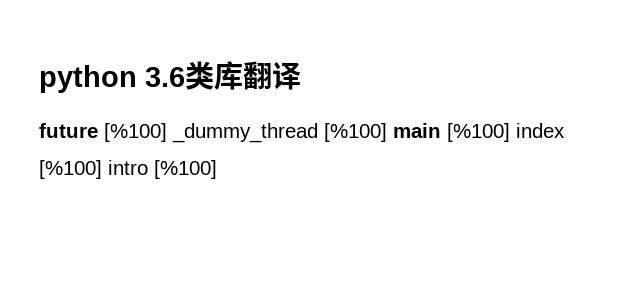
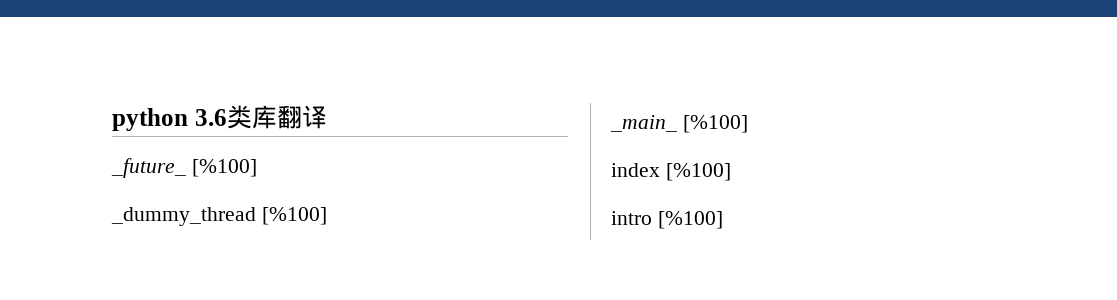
- future [%100] _dummy_thread [%100] main [%100] index [%100] intro [%100]
+ _future_ [%100]
+ _dummy_thread [%100]
+ _main_ [%100]
+ index [%100]
+ intro [%100]

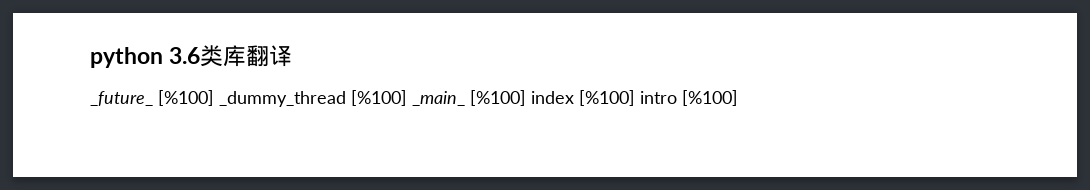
- _future_ [%100]
- _dummy_thread [%100]
- _main_ [%100]
- index [%100]
- intro [%100]
+ _future_ [%100] _dummy_thread [%100] _main_ [%100] index [%100] intro [%100]

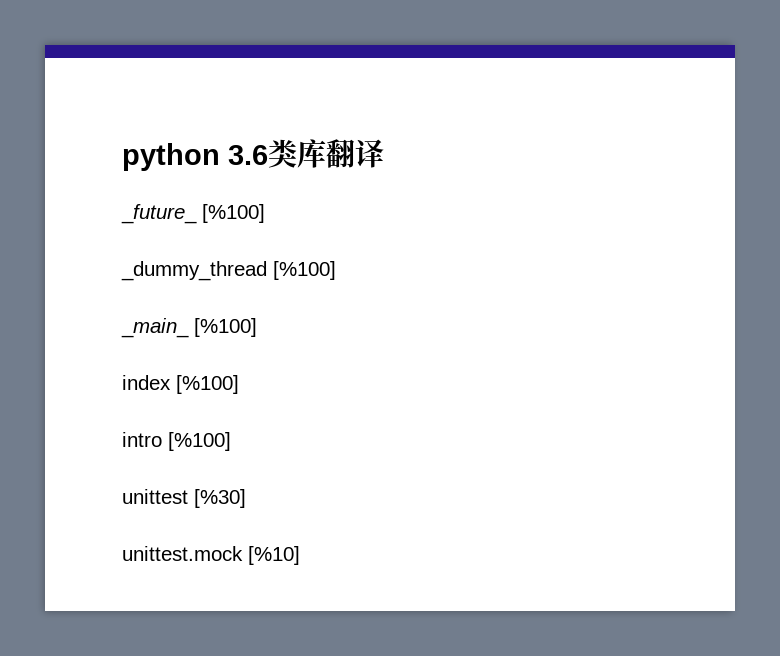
- _future_ [%100] _dummy_thread [%100] _main_ [%100] index [%100] intro [%100]
+ _future_ [%100]
+ _dummy_thread [%100]
+ _main_ [%100]
+ index [%100]
+ intro [%100]
+ unittest [%30]
+ unittest.mock [%10]

